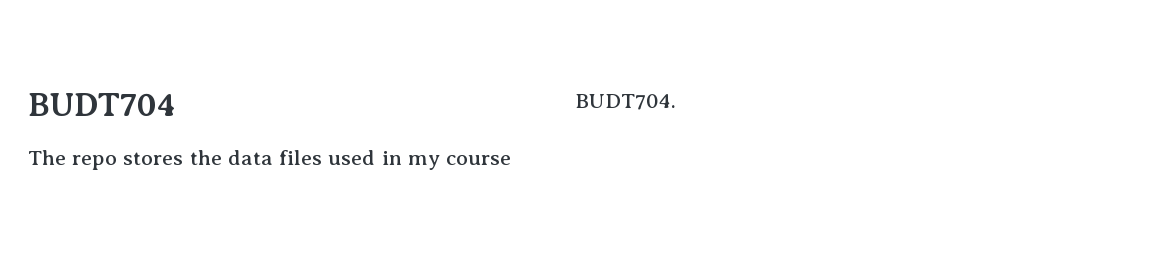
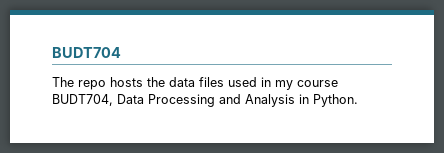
- The repo stores the data files used in my course BUDT704.
+ The repo hosts the data files used in my course BUDT704, Data Processing and Analysis in Python.

